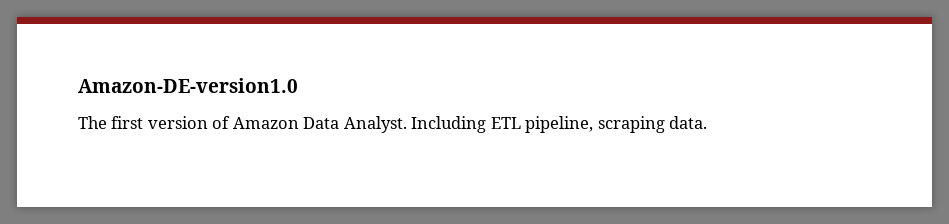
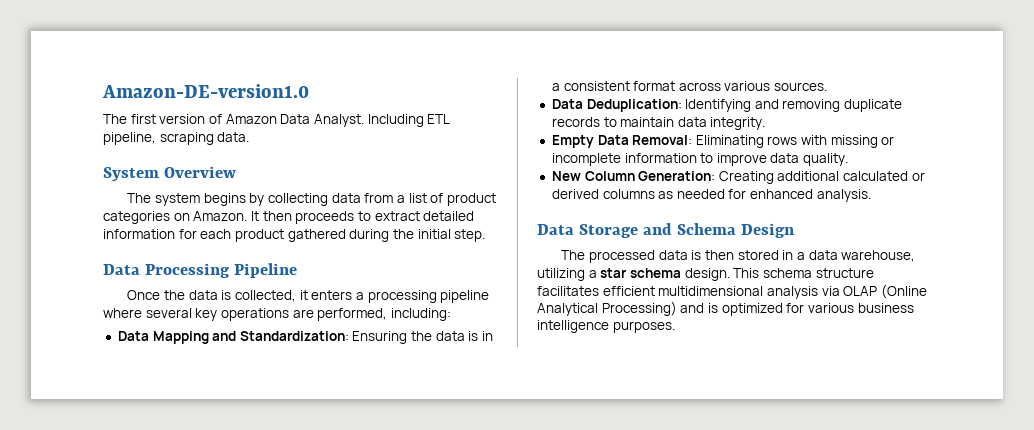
+ System Overview
+ The system begins by collecting data from a list of product categories on Amazon. It then proceeds to extract detailed information for each product gathered during the initial step.
+ Data Processing Pipeline
+ Once the data is collected, it enters a processing pipeline where several key operations are performed, including:
+ Data Mapping and Standardization: Ensuring the data is in a consistent format across various sources.
+ Data Deduplication: Identifying and removing duplicate records to maintain data integrity.
+ Empty Data Removal: Eliminating rows with missing or incomplete information to improve data quality.
+ New Column Generation: Creating additional calculated or derived columns as needed for enhanced analysis.
+ Data Storage and Schema Design
+ The processed data is then stored in a data warehouse, utilizing a star schema design. This schema structure facilitates efficient multidimensional analysis via OLAP (Online Analytical Processing) and is optimized for various business intelligence purposes.

